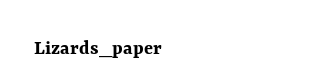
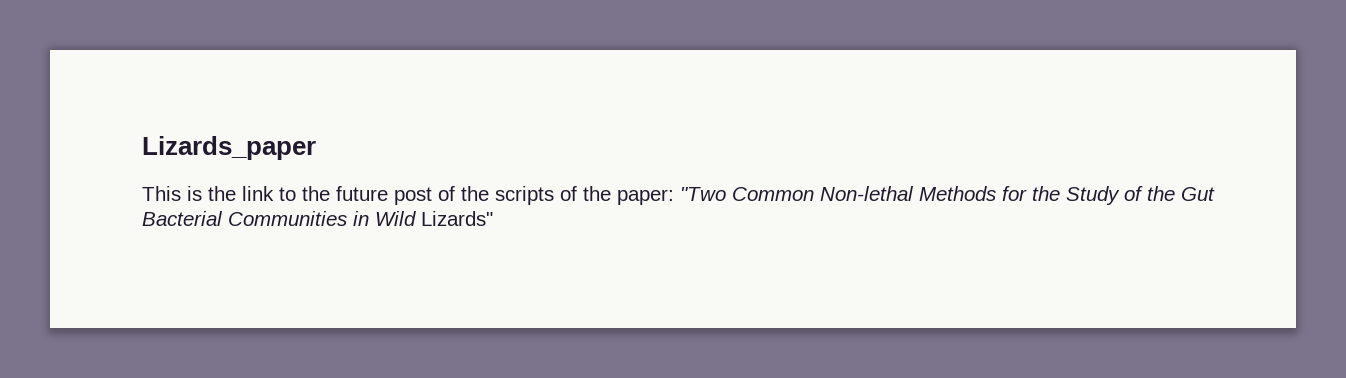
+ This is the link to the future post of the scripts of the paper: "Two Common Non-lethal Methods for the Study of the Gut Bacterial Communities in Wild Lizards"

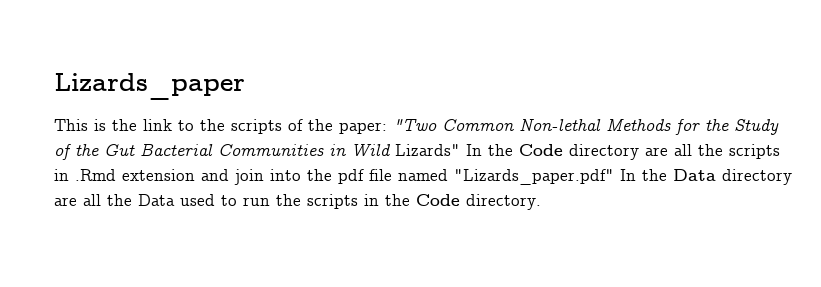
- This is the link to the future post of the scripts of the paper: "Two Common Non-lethal Methods for the Study of the Gut Bacterial Communities in Wild Lizards"
+ This is the link to the scripts of the paper: "Two Common Non-lethal Methods for the Study of the Gut Bacterial Communities in Wild Lizards" In the Code directory are all the scripts in .Rmd extension and join into the pdf file named "Lizards_paper.pdf" In the Data directory are all the Data used to run the scripts in the Code directory.

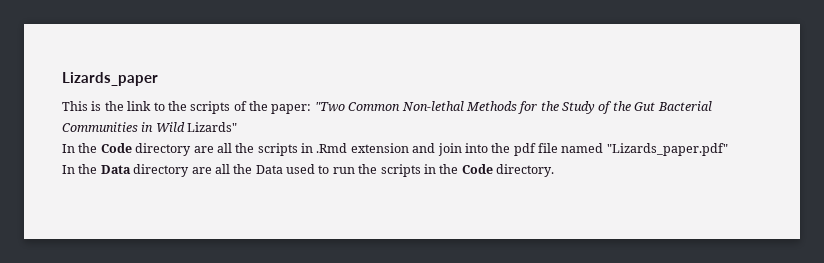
- "Two Common Non-lethal Methods for the Study of the Gut Bacterial Communities in Wild Lizards" In the Code directory are all the scripts in .Rmd extension and join into the pdf file named "Lizards_paper.pdf" In the Data directory are all the Data used to run the scripts in the Code directory.
+ "Two Common Non-lethal Methods for the Study of the Gut Bacterial Communities in Wild Lizards"
+ In the Code directory are all the scripts in .Rmd extension and join into the pdf file named "Lizards_paper.pdf"
+ In the Data directory are all the Data used to run the scripts in the Code directory.

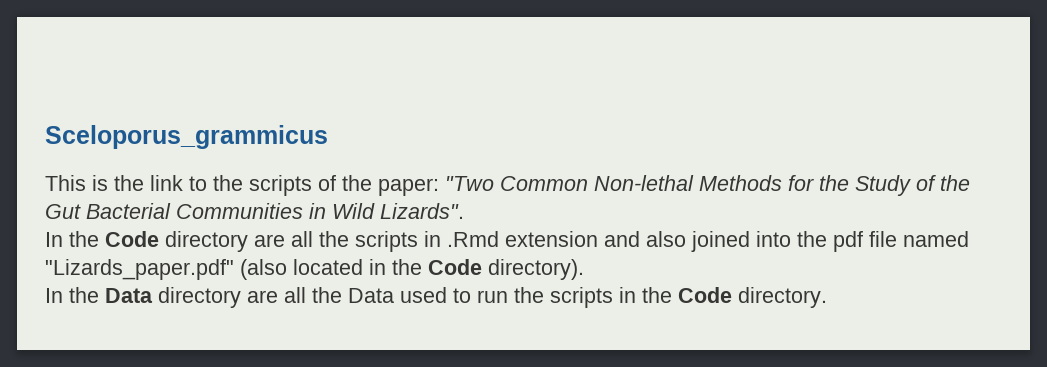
- Lizards_paper
+ Sceloporus_grammicus
- This is the link to the scripts of the paper: "Two Common Non-lethal Methods for the Study of the Gut Bacterial Communities in Wild Lizards"
+ This is the link to the scripts of the paper: "Two Common Non-lethal Methods for the Study of the Gut Bacterial Communities in Wild Lizards".
- In the Code directory are all the scripts in .Rmd extension and join into the pdf file named "Lizards_paper.pdf"
+ In the Code directory are all the scripts in .Rmd extension and also joined into the pdf file named "Lizards_paper.pdf" (also located in the Code directory).

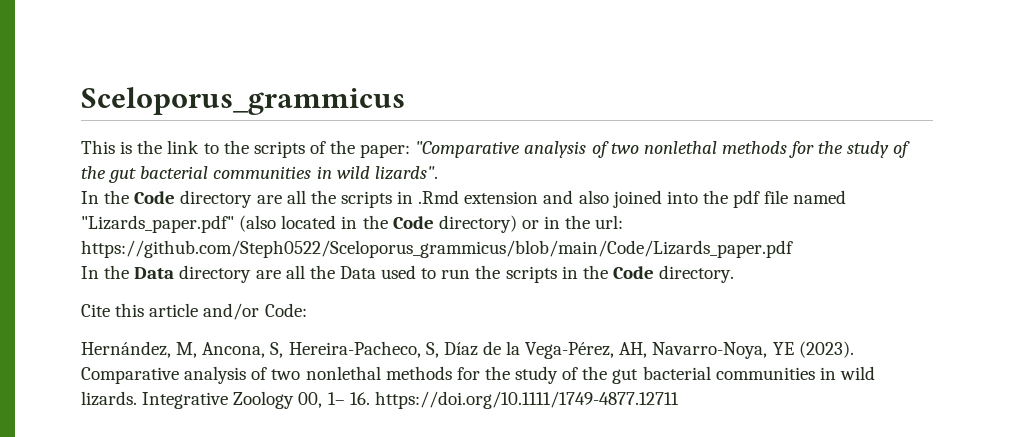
- This is the link to the scripts of the paper: "Two Common Non-lethal Methods for the Study of the Gut Bacterial Communities in Wild Lizards".
+ This is the link to the scripts of the paper: "Comparative analysis of two nonlethal methods for the study of the gut bacterial communities in wild lizards".
- In the Code directory are all the scripts in .Rmd extension and also joined into the pdf file named "Lizards_paper.pdf" (also located in the Code directory).
+ In the Code directory are all the scripts in .Rmd extension and also joined into the pdf file named "Lizards_paper.pdf" (also located in the Code directory) or in the url: https://github.com/Steph0522/Sceloporus_grammicus/blob/main/Code/Lizards_paper.pdf
+ Cite this article and/or Code:
+ Hernández, M, Ancona, S, Hereira-Pacheco, S, Díaz de la Vega-Pérez, AH, Navarro-Noya, YE (2023). Comparative analysis of two nonlethal methods for the study of the gut bacterial communities in wild lizards. Integrative Zoology 00, 1– 16. https://doi.org/10.1111/1749-4877.12711

